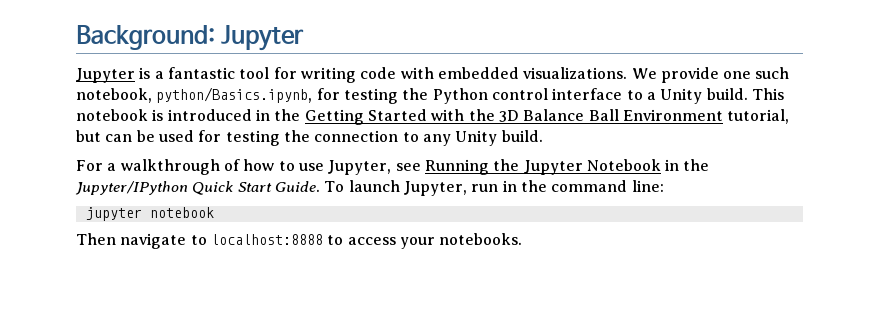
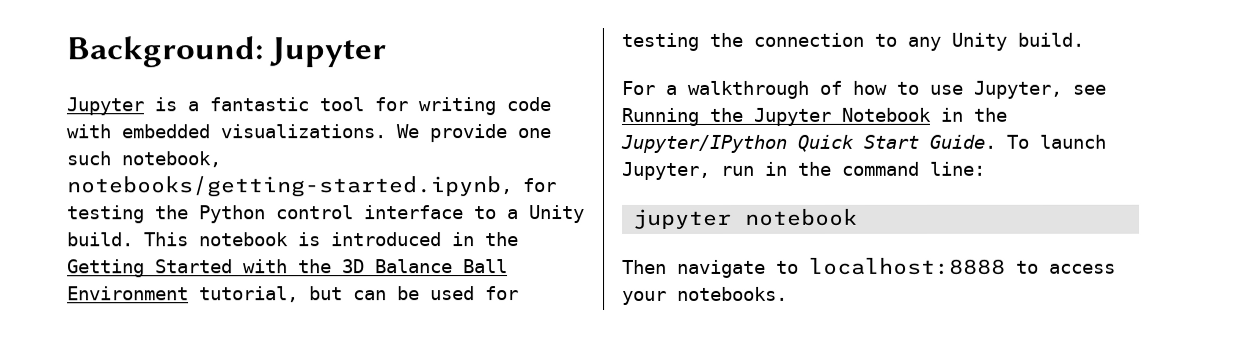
- We provide one such notebook, python/Basics.ipynb, for testing the Python control interface to a Unity build.
+ We provide one such notebook, notebooks/getting-started.ipynb, for testing the Python control interface to a Unity build.

